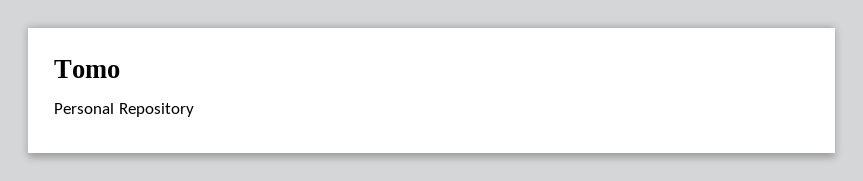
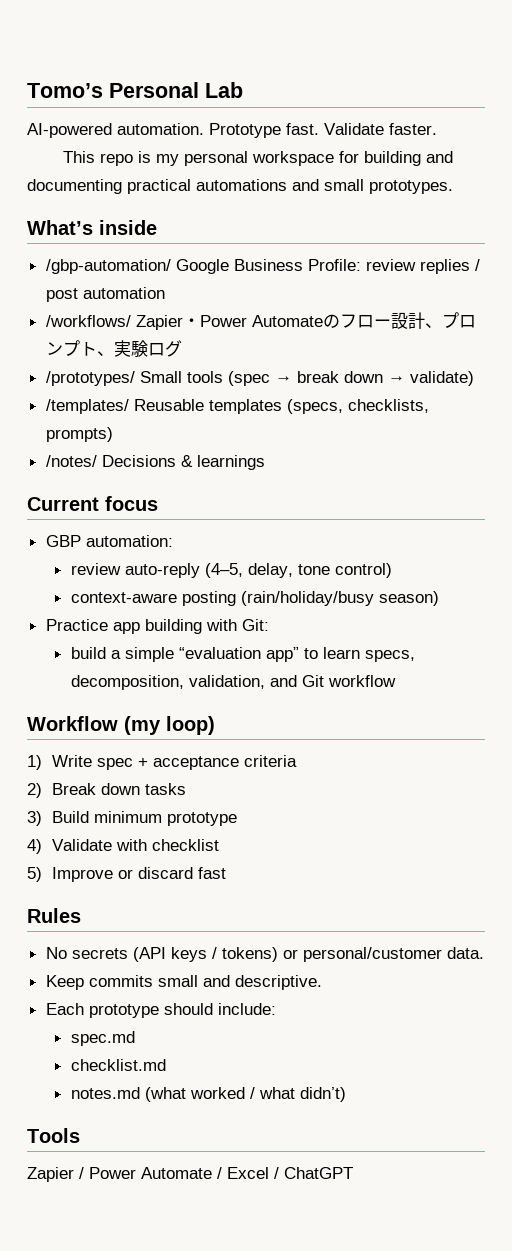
- Tomo
- Personal Repository
+ Tomo’s Personal Lab
+ AI-powered automation. Prototype fast. Validate faster.
+ This repo is my personal workspace for building and documenting practical automations and small prototypes.
+ What’s inside
+ /gbp-automation/ Google Business Profile: review replies / post automation
+ /workflows/ Zapier・Power Automateのフロー設計、プロンプト、実験ログ
+ /prototypes/ Small tools (spec → break down → validate)
+ /templates/ Reusable templates (specs, checklists, prompts)
+ /notes/ Decisions & learnings
+ Current focus
+ GBP automation:
+ review auto-reply (4–5, delay, tone control)
+ context-aware posting (rain/holiday/busy season)
+ Practice app building with Git:
+ build a simple “evaluation app” to learn specs, decomposition, validation, and Git workflow
+ Workflow (my loop)
+ 1) Write spec + acceptance criteria
+ 2) Break down tasks
+ 3) Build minimum prototype
+ 4) Validate with checklist
+ 5) Improve or discard fast
+ Rules
+ No secrets (API keys / tokens) or personal/customer data.
+ Keep commits small and descriptive.
+ Each prototype should include:
+ spec.md
+ checklist.md
+ notes.md (what worked / what didn’t)
+ Tools
+ Zapier / Power Automate / Excel / ChatGPT

